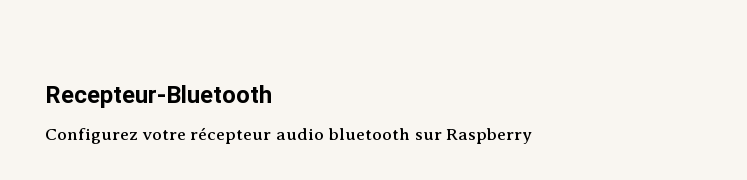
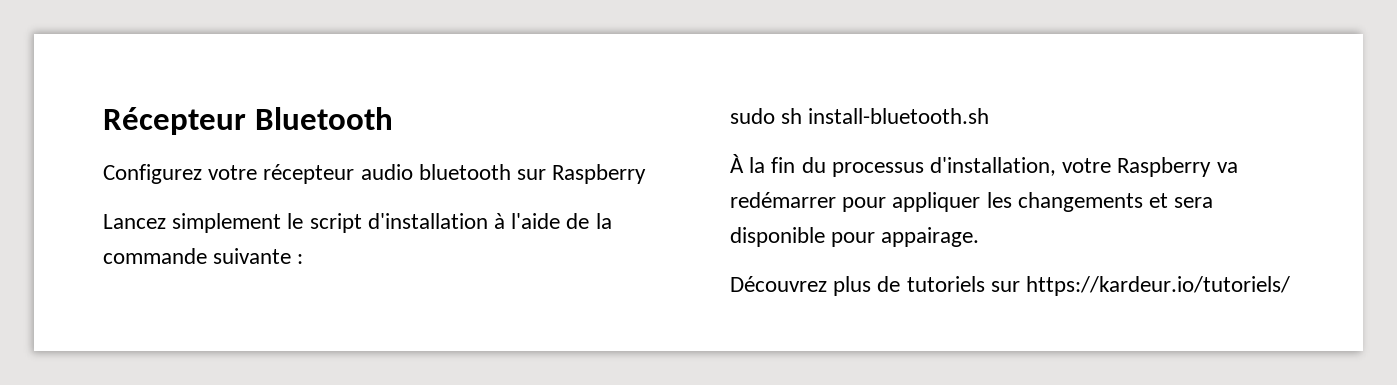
- Recepteur-Bluetooth
+ Récepteur Bluetooth
+ Lancez simplement le script d'installation à l'aide de la commande suivante :
+ sudo sh install-bluetooth.sh
+ À la fin du processus d'installation, votre Raspberry va redémarrer pour appliquer les changements et sera disponible pour appairage.
+ Découvrez plus de tutoriels sur https://kardeur.io/tutoriels/

